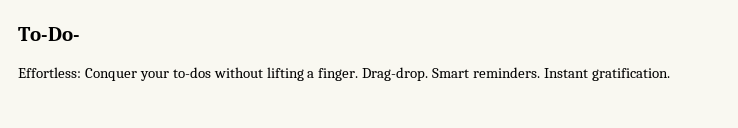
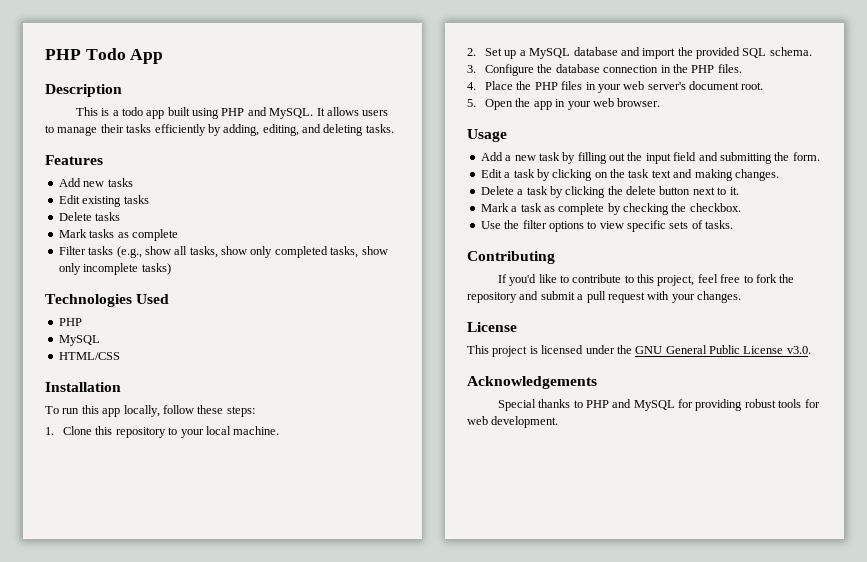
- To-Do-
- Effortless: Conquer your to-dos without lifting a finger. Drag-drop. Smart reminders. Instant gratification.
+ PHP Todo App
+ Description
+ This is a todo app built using PHP and MySQL. It allows users to manage their tasks efficiently by adding, editing, and deleting tasks.
+ Features
+ Add new tasks
+ Edit existing tasks
+ Delete tasks
+ Mark tasks as complete
+ Filter tasks (e.g., show all tasks, show only completed tasks, show only incomplete tasks)
+ Technologies Used
+ PHP
+ MySQL
+ HTML/CSS
+ Installation
+ To run this app locally, follow these steps:
+ 1. Clone this repository to your local machine.
+ 2. Set up a MySQL database and import the provided SQL schema.
+ 3. Configure the database connection in the PHP files.
+ 4. Place the PHP files in your web server's document root.
+ 5. Open the app in your web browser.
+ Usage
+ Add a new task by filling out the input field and submitting the form.
+ Edit a task by clicking on the task text and making changes.
+ Delete a task by clicking the delete button next to it.
+ Mark a task as complete by checking the checkbox.
+ Use the filter options to view specific sets of tasks.
+ Contributing
+ If you'd like to contribute to this project, feel free to fork the repository and submit a pull request with your changes.
+ License
+ This project is licensed under the GNU General Public License v3.0.
+ Acknowledgements
+ Special thanks to PHP and MySQL for providing robust tools for web development.

